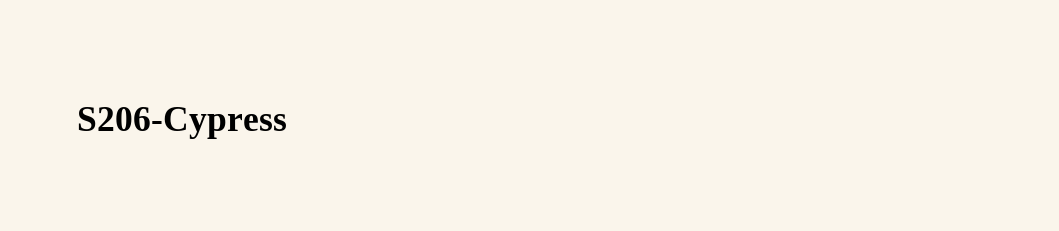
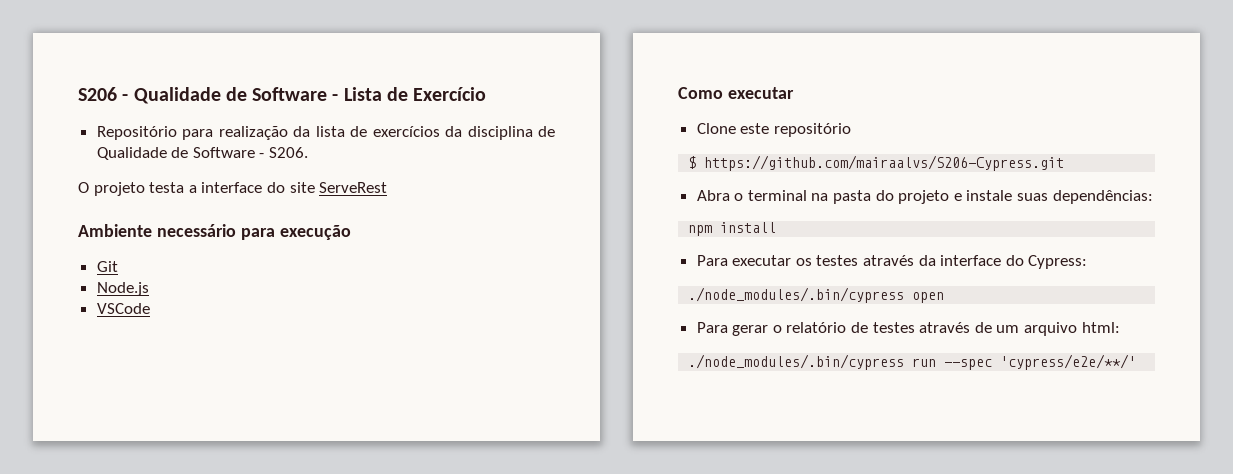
- S206-Cypress
+ S206 - Qualidade de Software - Lista de Exercício
+ Repositório para realização da lista de exercícios da disciplina de Qualidade de Software - S206.
+ O projeto testa a interface do site ServeRest
+ Ambiente necessário para execução
+ Git
+ Node.js
+ VSCode
+ Como executar
+ Clone este repositório
+ $ https://github.com/mairaalvs/S206-Cypress.git
+ Abra o terminal na pasta do projeto e instale suas dependências:
+ npm install
+ Para executar os testes através da interface do Cypress:
+ ./node_modules/.bin/cypress open
+ Para gerar o relatório de testes através de um arquivo html:
+ ./node_modules/.bin/cypress run --spec 'cypress/e2e/**/'

